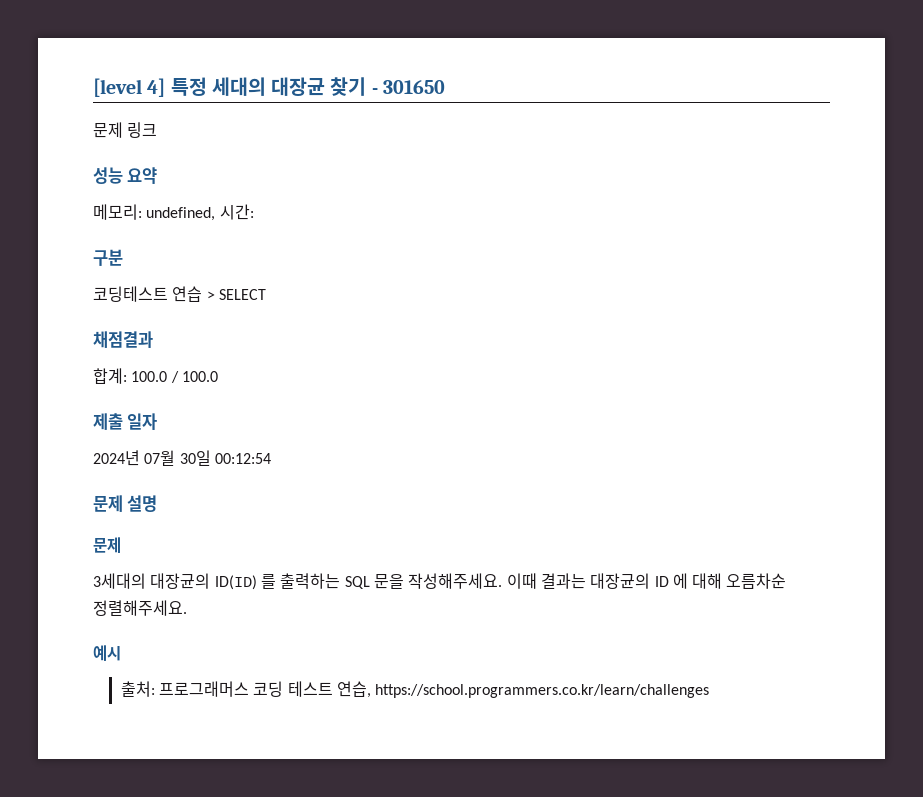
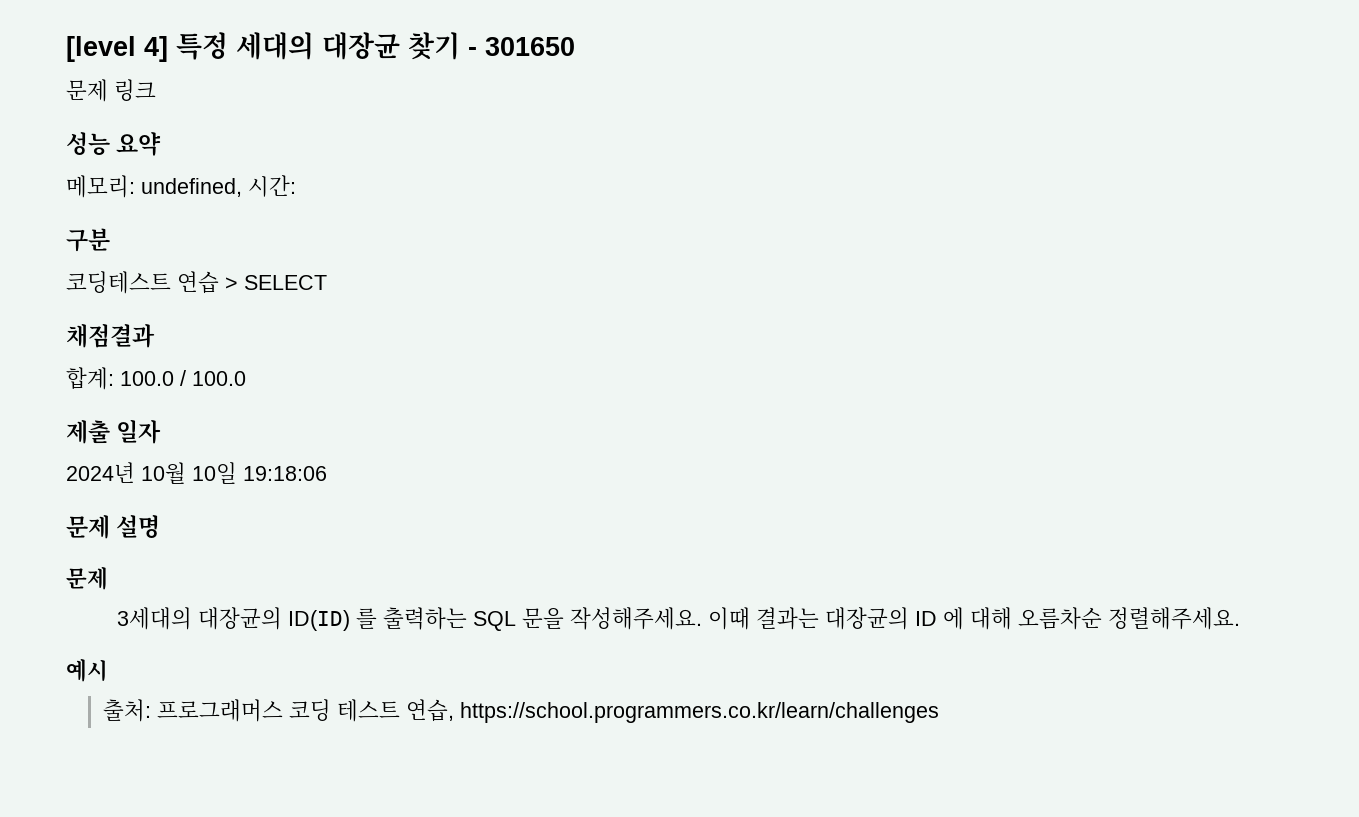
- 2024년 07월 30일 00:12:54
+ 2024년 10월 10일 19:18:06

